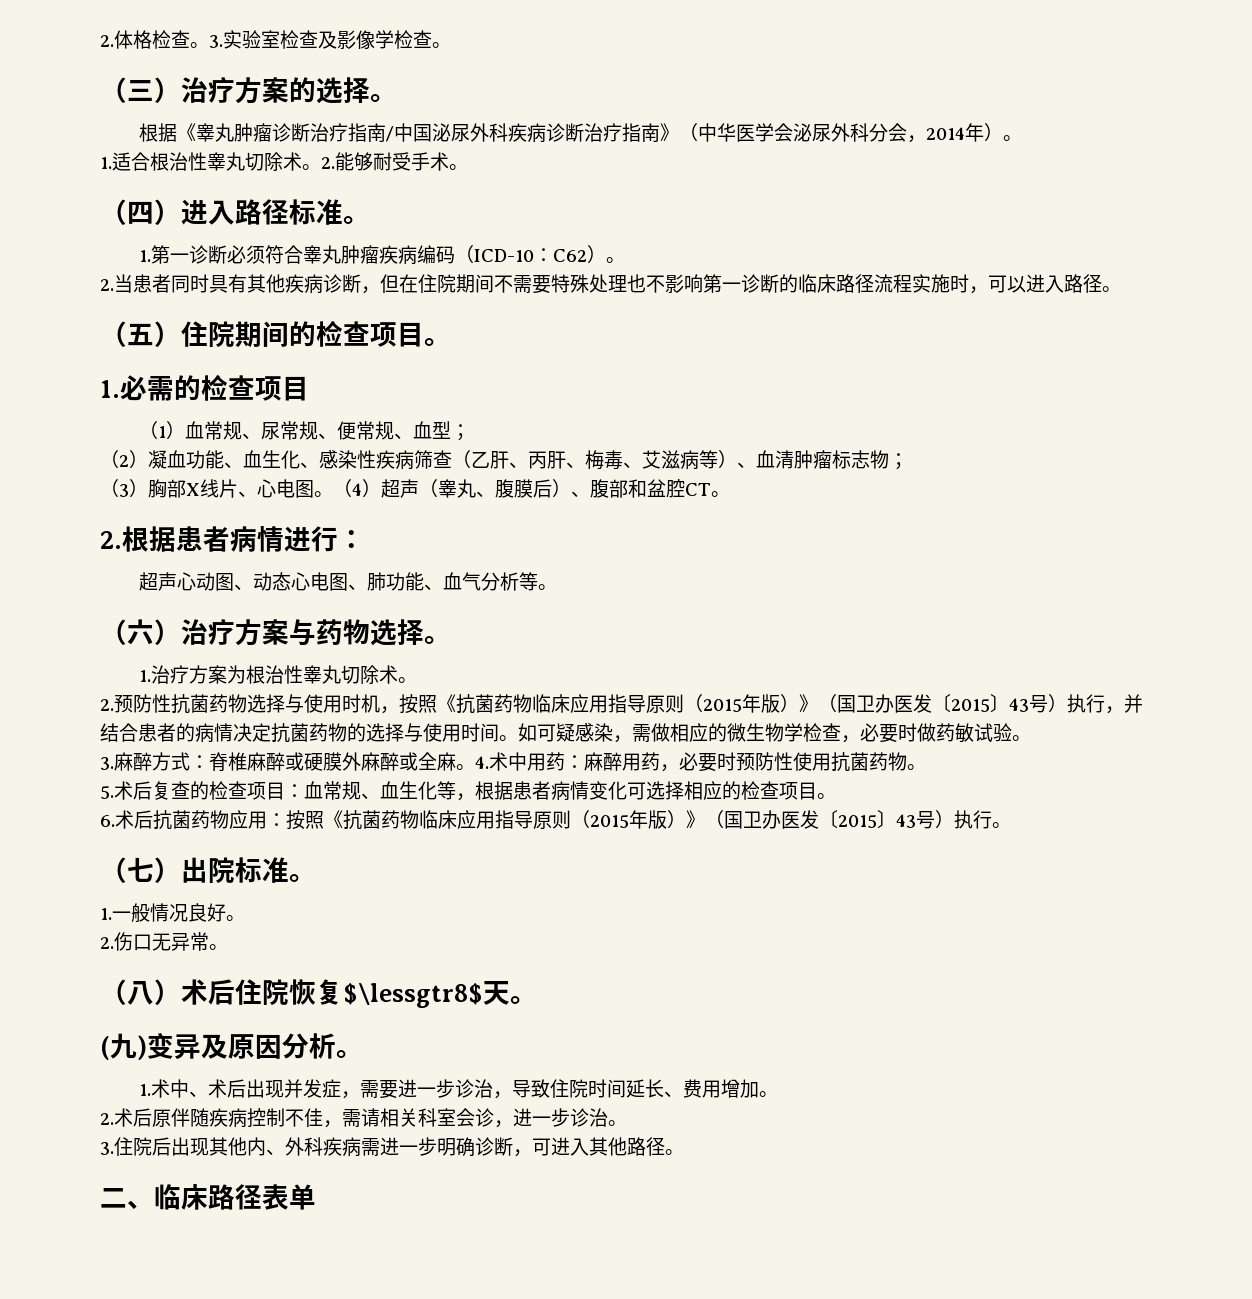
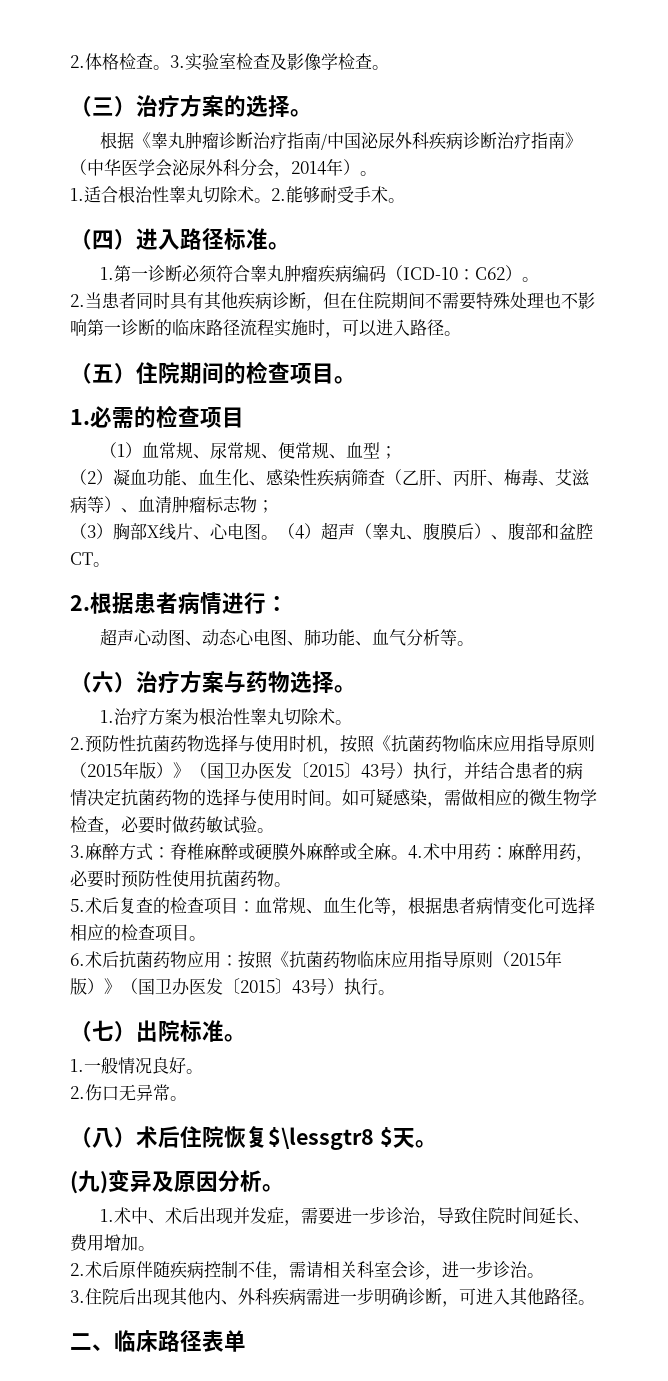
- （八）术后住院恢复$\lessgtr8$天。
+ （八）术后住院恢复$\lessgtr8 $天。

